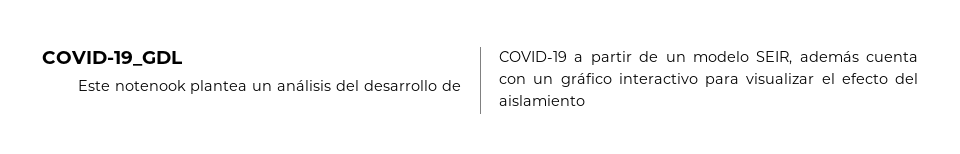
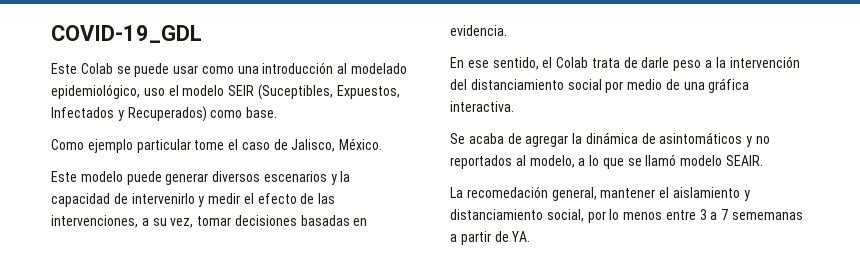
- Este notenook plantea un análisis del desarrollo de COVID-19 a partir de un modelo SEIR, además cuenta con un gráfico interactivo para visualizar el efecto del aislamiento
+ Este Colab se puede usar como una introducción al modelado epidemiológico, uso el modelo SEIR (Suceptibles, Expuestos, Infectados y Recuperados) como base.
+ Como ejemplo particular tome el caso de Jalisco, México.
+ Este modelo puede generar diversos escenarios y la capacidad de intervenirlo y medir el efecto de las intervenciones, a su vez, tomar decisiones basadas en evidencia.
+ En ese sentido, el Colab trata de darle peso a la intervención del distanciamiento social por medio de una gráfica interactiva.
+ Se acaba de agregar la dinámica de asintomáticos y no reportados al modelo, a lo que se llamó modelo SEAIR.
+ La recomedación general, mantener el aislamiento y distanciamiento social, por lo menos entre 3 a 7 sememanas a partir de YA.

